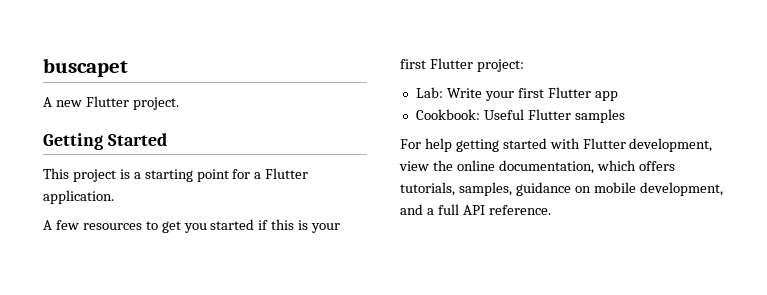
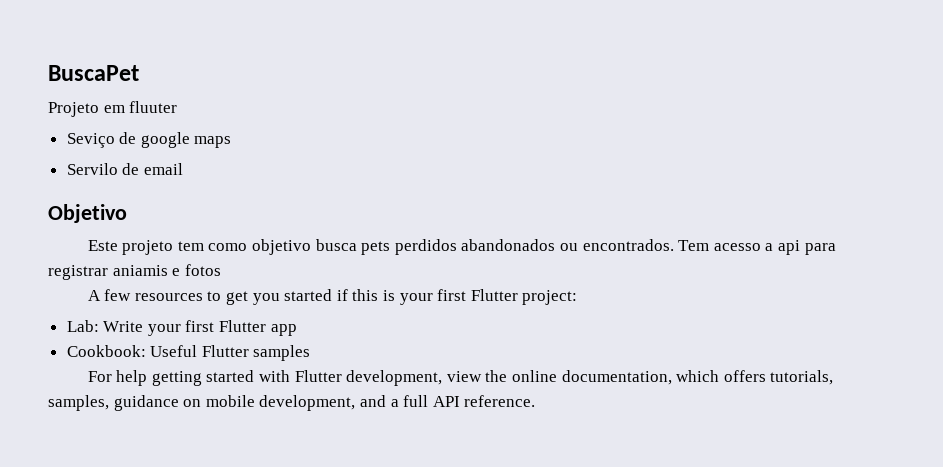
- buscapet
- A new Flutter project.
- Getting Started
- This project is a starting point for a Flutter application.
+ BuscaPet
+ Projeto em fluuter
+ Seviço de google maps
+ Servilo de email
+ Objetivo
+ Este projeto tem como objetivo busca pets perdidos abandonados ou encontrados. Tem acesso a api para registrar aniamis e fotos

